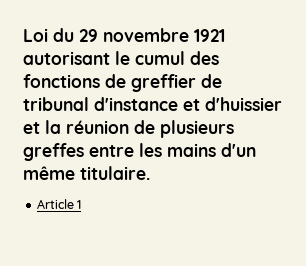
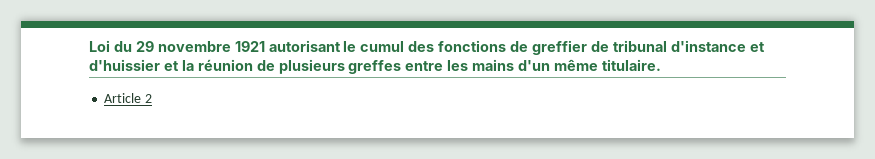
- Article 1
+ Article 2

